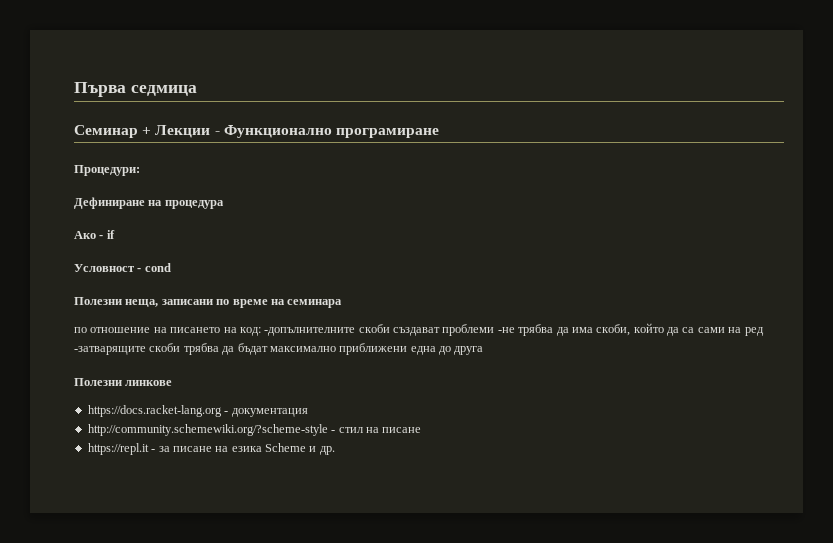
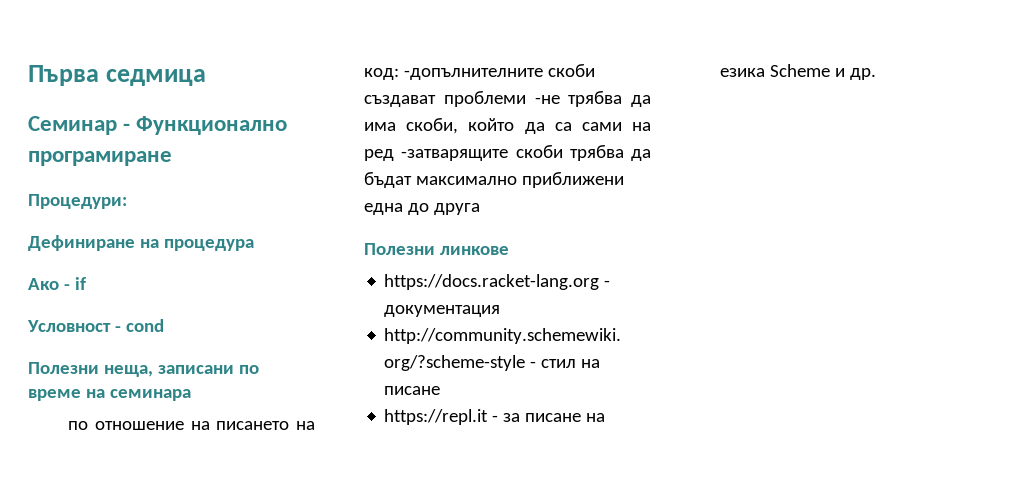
- Семинар + Лекции - Функционално програмиране
+ Семинар - Функционално програмиране

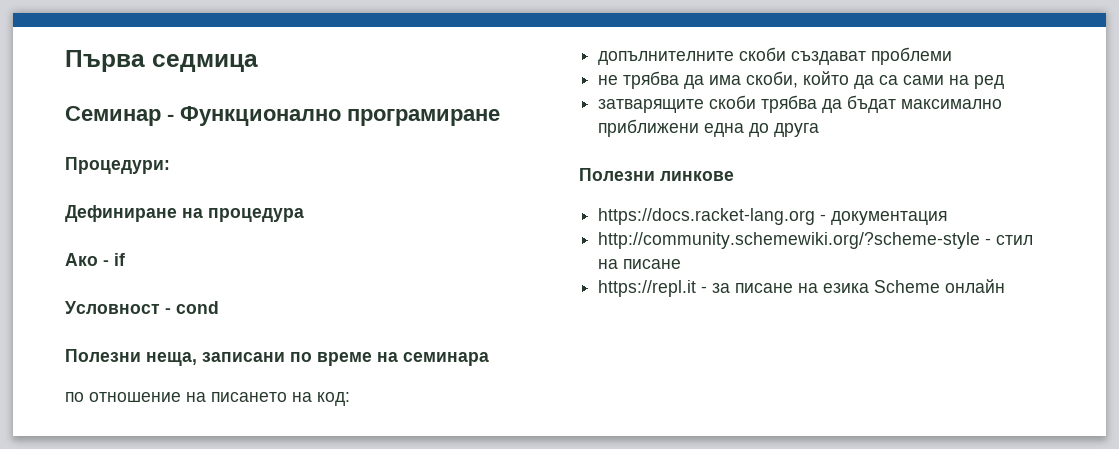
- по отношение на писането на код: -допълнителните скоби създават проблеми -не трябва да има скоби, който да са сами на ред -затварящите скоби трябва да бъдат максимално приближени една до друга
+ по отношение на писането на код:
+ допълнителните скоби създават проблеми
+ не трябва да има скоби, който да са сами на ред
+ затварящите скоби трябва да бъдат максимално приближени една до друга
- https://repl.it - за писане на езика Scheme и др.
+ https://repl.it - за писане на езика Scheme онлайн

